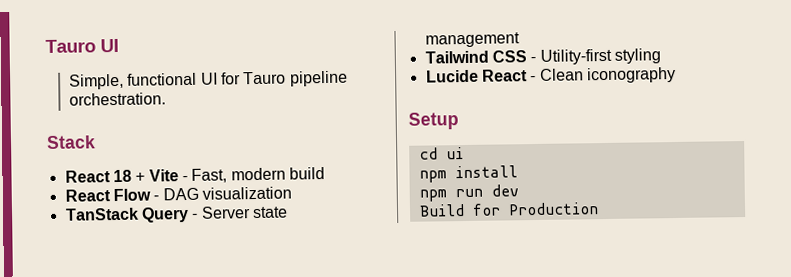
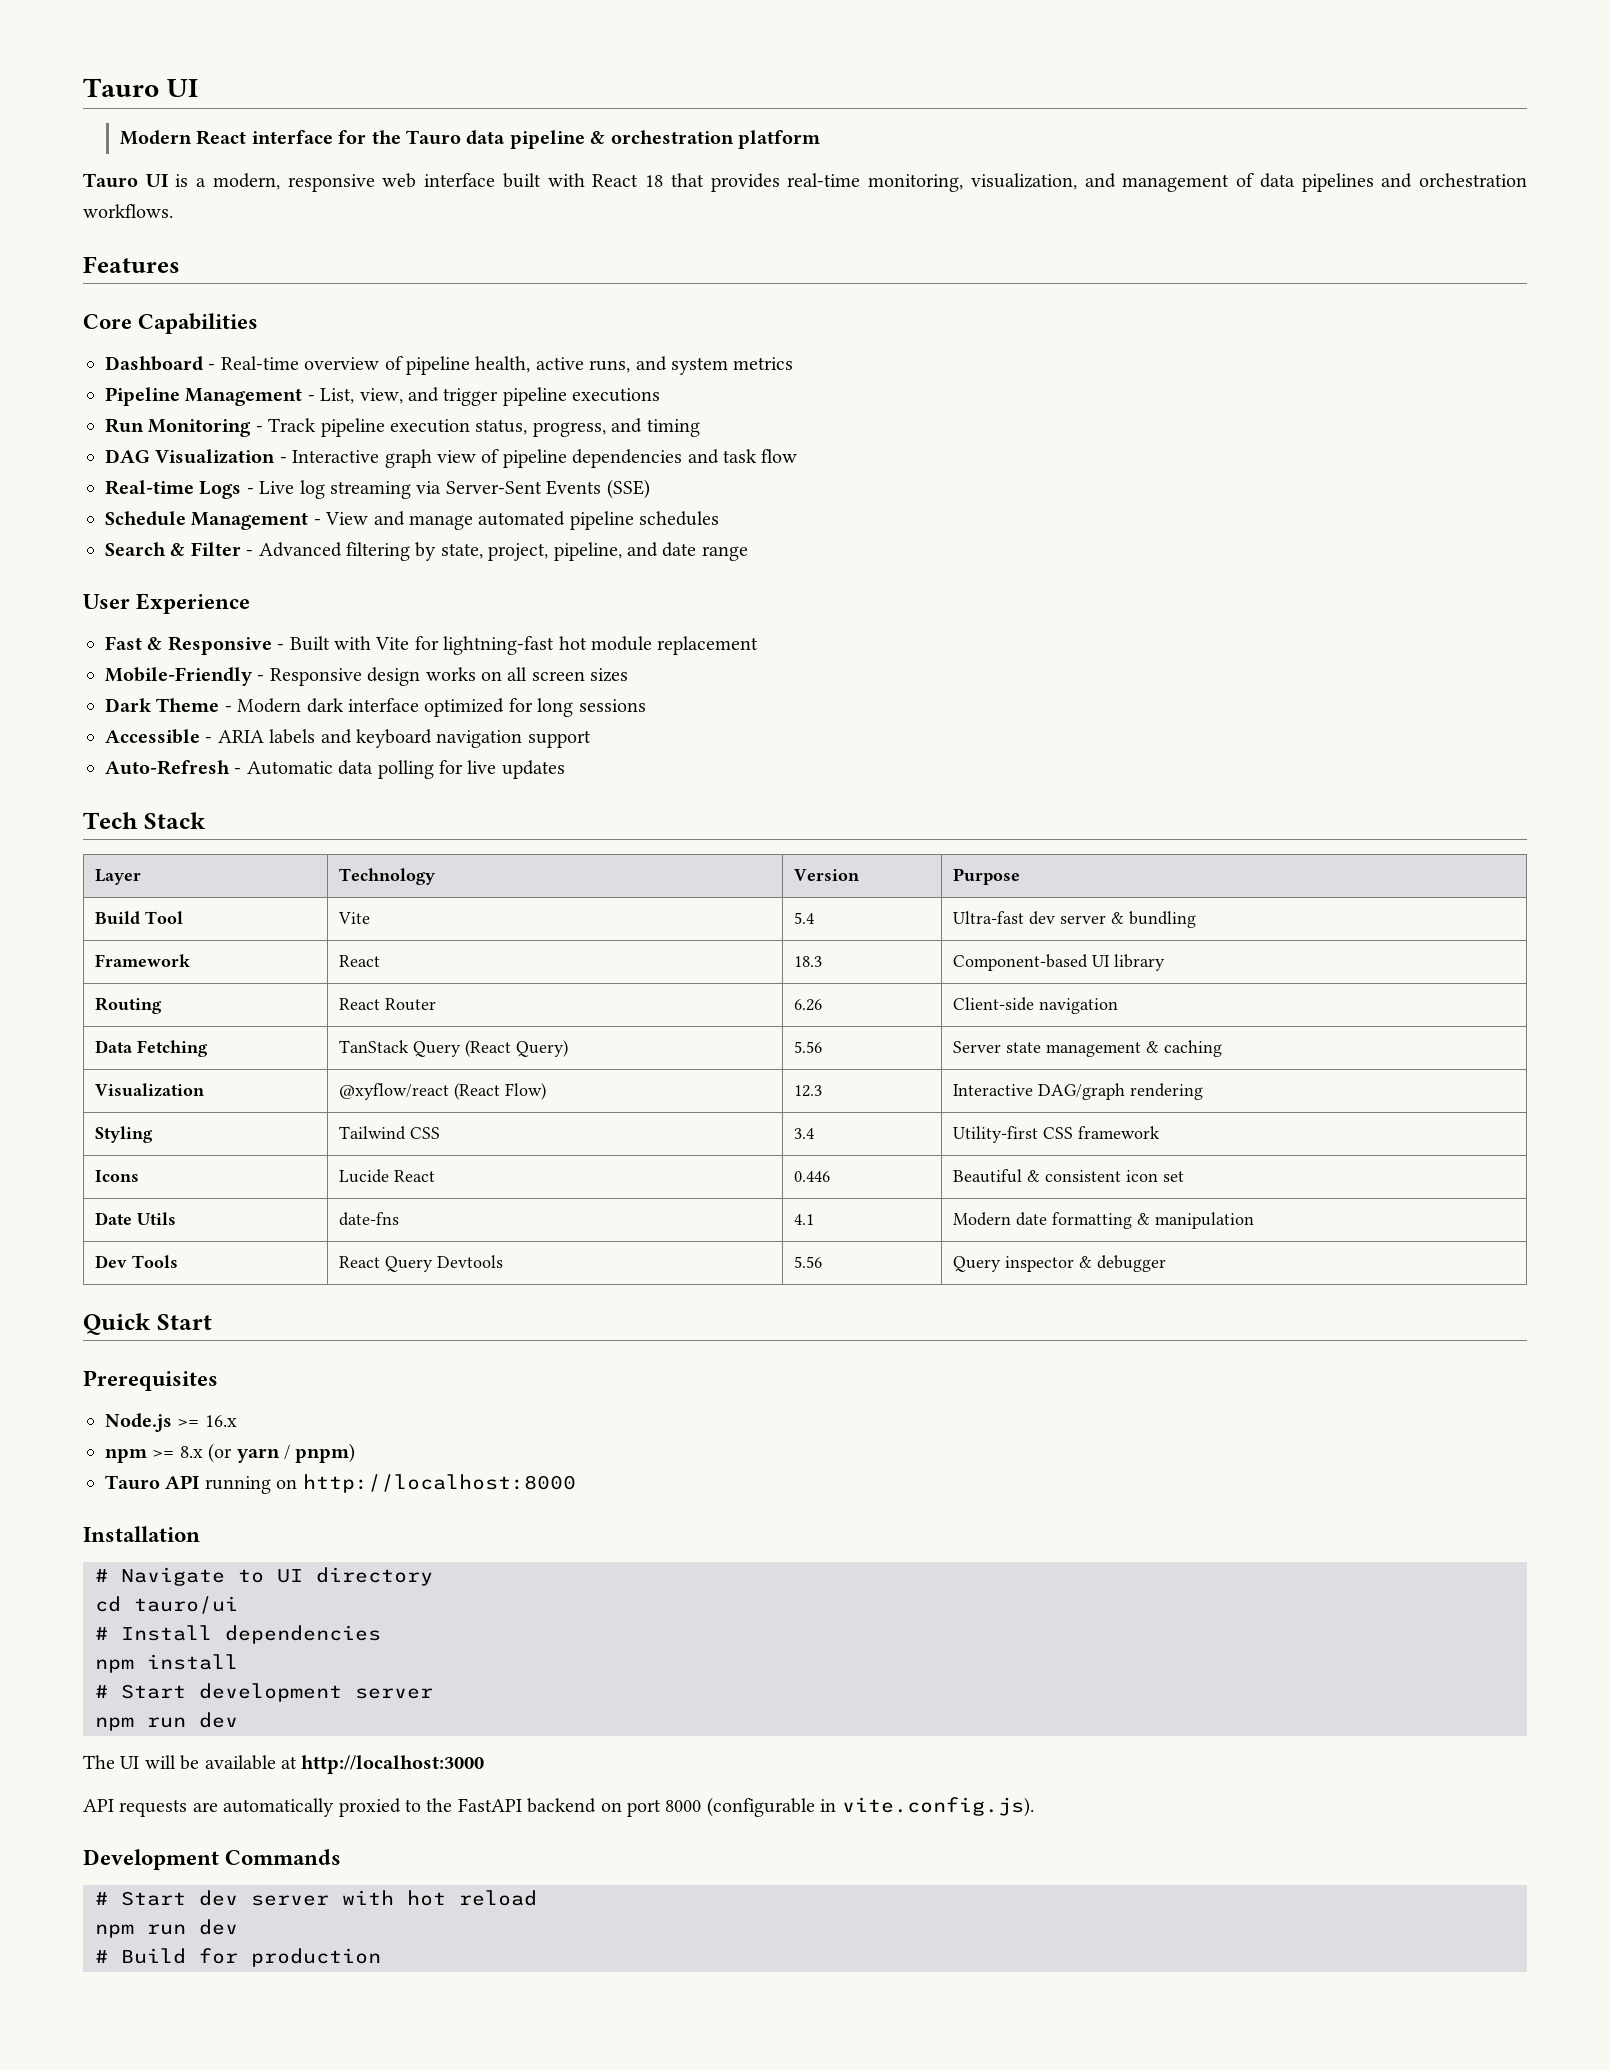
- Simple, functional UI for Tauro pipeline orchestration.
- Stack
- React 18 + Vite - Fast, modern build
- React Flow - DAG visualization
- TanStack Query - Server state management
- Tailwind CSS - Utility-first styling
- Lucide React - Clean iconography
- Setup
- cd ui
+ Modern React interface for the Tauro data pipeline & orchestration platform
+ Tauro UI is a modern, responsive web interface built with React 18 that provides real-time monitoring, visualization, and management of data pipelines and orchestration workflows.
+ Features
+ Core Capabilities
+ Dashboard - Real-time overview of pipeline health, active runs, and system metrics
+ Pipeline Management - List, view, and trigger pipeline executions
+ Run Monitoring - Track pipeline execution status, progress, and timing
+ DAG Visualization - Interactive graph view of pipeline dependencies and task flow
+ Real-time Logs - Live log streaming via Server-Sent Events (SSE)
+ Schedule Management - View and manage automated pipeline schedules
+ Search & Filter - Advanced filtering by state, project, pipeline, and date range
+ User Experience
+ Fast & Responsive - Built with Vite for lightning-fast hot module replacement
+ Mobile-Friendly - Responsive design works on all screen sizes
+ Dark Theme - Modern dark interface optimized for long sessions
+ Accessible - ARIA labels and keyboard navigation support
+ Auto-Refresh - Automatic data polling for live updates
+ Tech Stack
+ Layer | Technology | Version | Purpose
+ Build Tool | Vite | 5.4 | Ultra-fast dev server & bundling
+ Framework | React | 18.3 | Component-based UI library
+ Routing | React Router | 6.26 | Client-side navigation
+ Data Fetching | TanStack Query (React Query) | 5.56 | Server state management & caching
+ Visualization | @xyflow/react (React Flow) | 12.3 | Interactive DAG/graph rendering
+ Styling | Tailwind CSS | 3.4 | Utility-first CSS framework
+ Icons | Lucide React | 0.446 | Beautiful & consistent icon set
+ Date Utils | date-fns | 4.1 | Modern date formatting & manipulation
+ Dev Tools | React Query Devtools | 5.56 | Query inspector & debugger
+ Quick Start
+ Prerequisites
+ Node.js >= 16.x
+ npm >= 8.x (or yarn / pnpm)
+ Tauro API running on http://localhost:8000
+ Installation
+ # Navigate to UI directory
+ cd tauro/ui
+ # Install dependencies
  npm install
+ # Start development server
  npm run dev
- Build for Production
+ The UI will be available at http://localhost:3000
+ API requests are automatically proxied to the FastAPI backend on port 8000 (configurable in vite.config.js).
+ Development Commands
+ # Start dev server with hot reload
+ npm run dev
+ # Build for production

